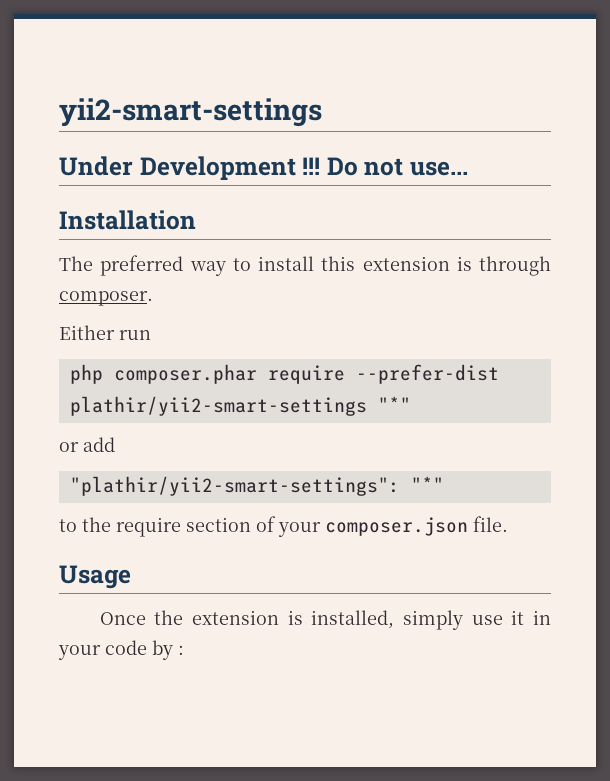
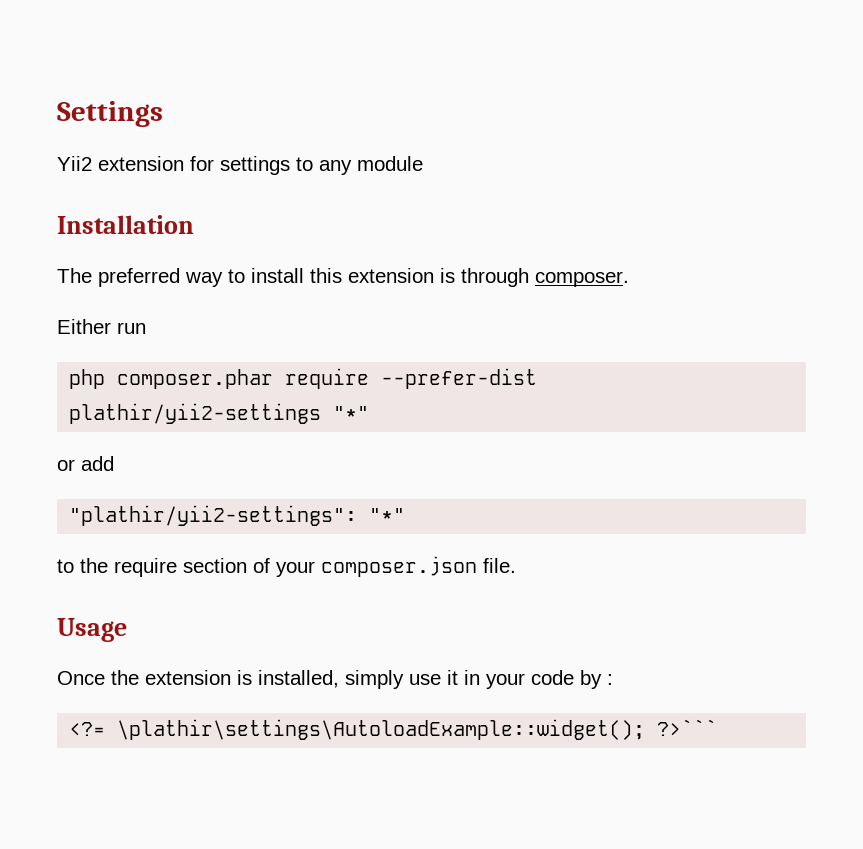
- yii2-smart-settings
- Under Development !!! Do not use...
+ Settings
+ Yii2 extension for settings to any module
- php composer.phar require --prefer-dist plathir/yii2-smart-settings "*"
+ php composer.phar require --prefer-dist plathir/yii2-settings "*"
- "plathir/yii2-smart-settings": "*"
+ "plathir/yii2-settings": "*"
+ <?= \plathir\settings\AutoloadExample::widget(); ?>```

